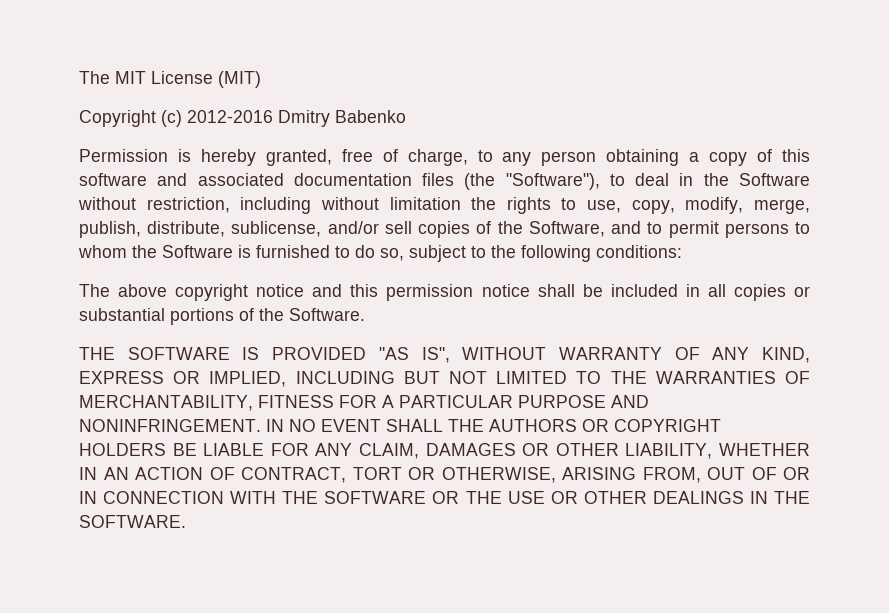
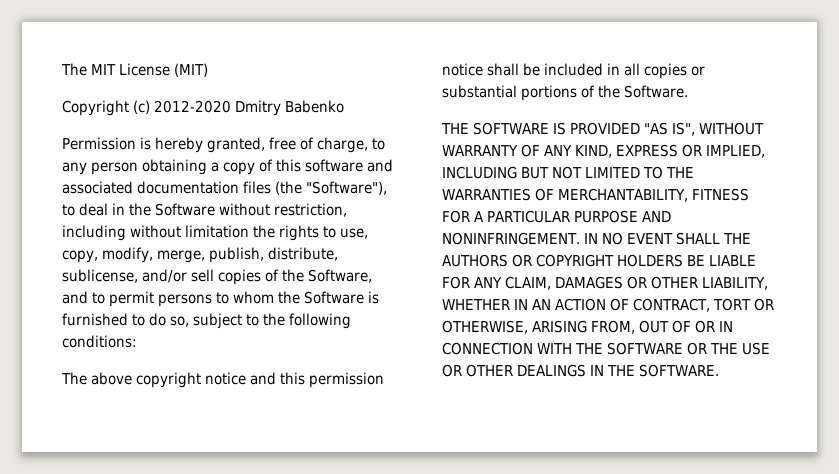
- Copyright (c) 2012-2016 Dmitry Babenko
+ Copyright (c) 2012-2020 Dmitry Babenko

